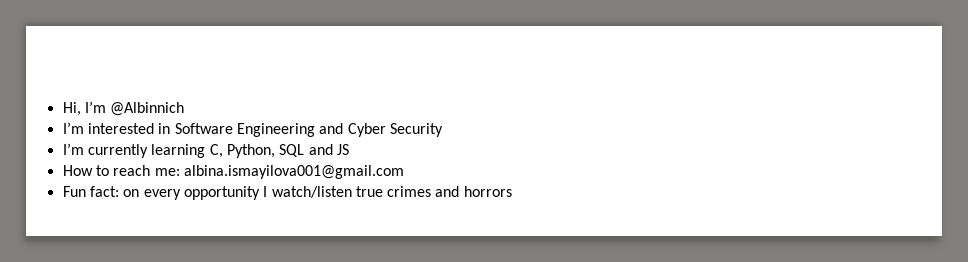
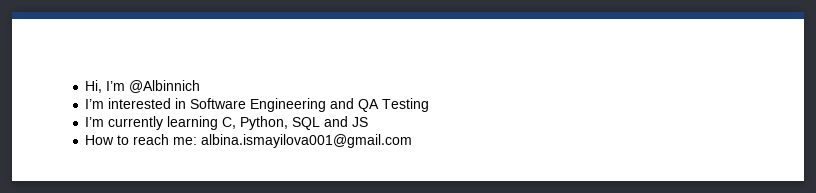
- I’m interested in Software Engineering and Cyber Security
+ I’m interested in Software Engineering and QA Testing
- Fun fact: on every opportunity I watch/listen true crimes and horrors

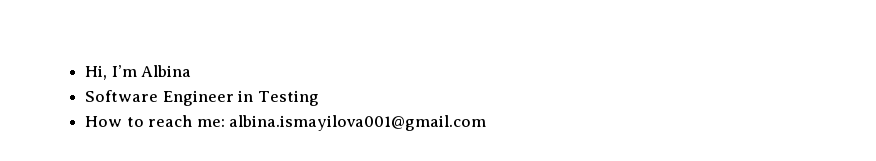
- Hi, I’m @Albinnich
- I’m interested in Software Engineering and QA Testing
- I’m currently learning C, Python, SQL and JS
+ Hi, I’m Albina
+ Software Engineer in Testing

